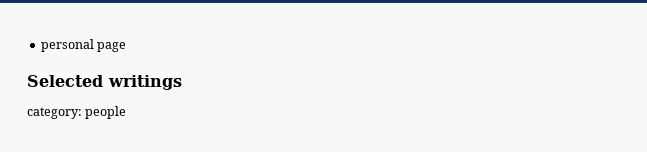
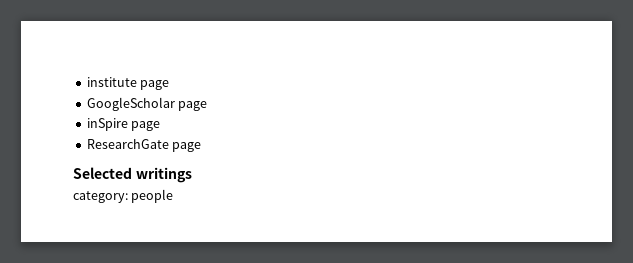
- personal page
+ institute page
+ GoogleScholar page
+ inSpire page
+ ResearchGate page

